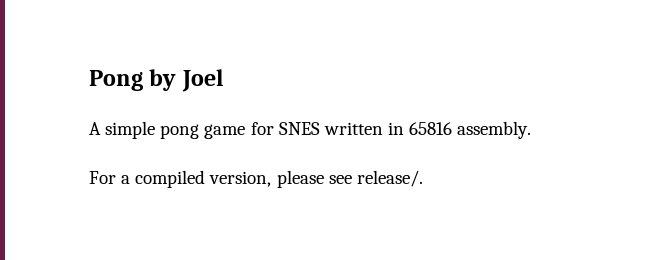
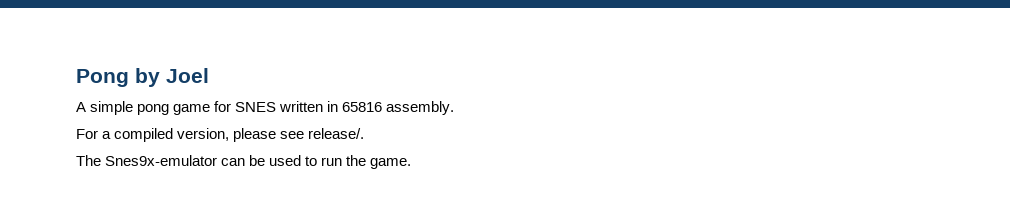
+ The Snes9x-emulator can be used to run the game.

